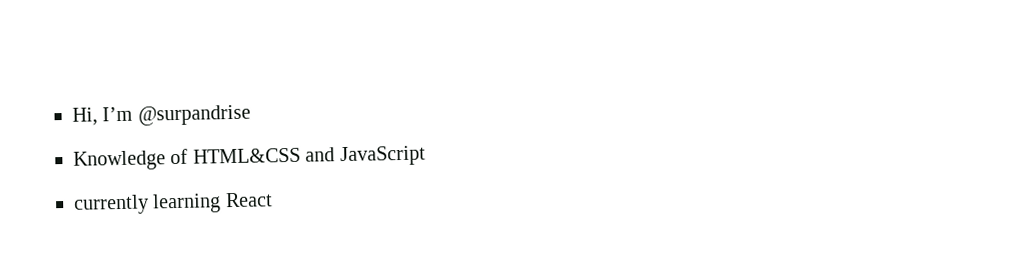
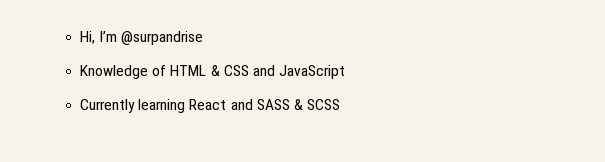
- Knowledge of HTML&CSS and JavaScript
+ Knowledge of HTML & CSS and JavaScript
- currently learning React
+ Currently learning React and SASS & SCSS

